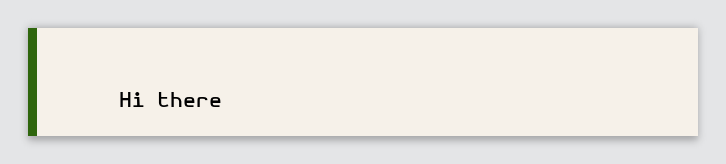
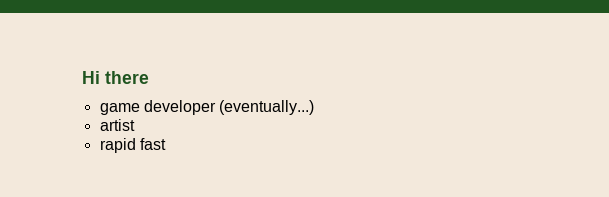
+ game developer (eventually...)
+ artist
+ rapid fast

